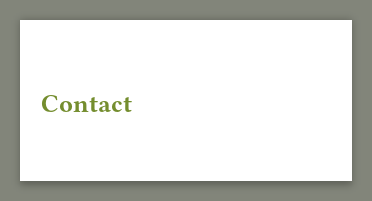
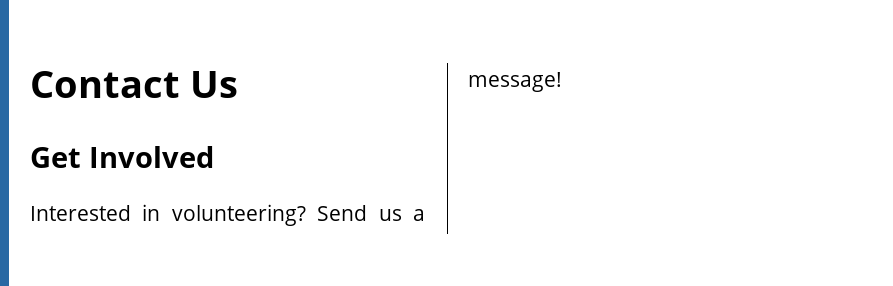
- Contact
+ Contact Us
+ Get Involved
+ Interested in volunteering? Send us a message!

